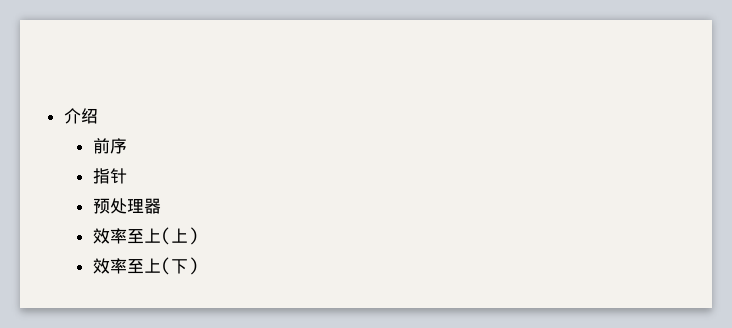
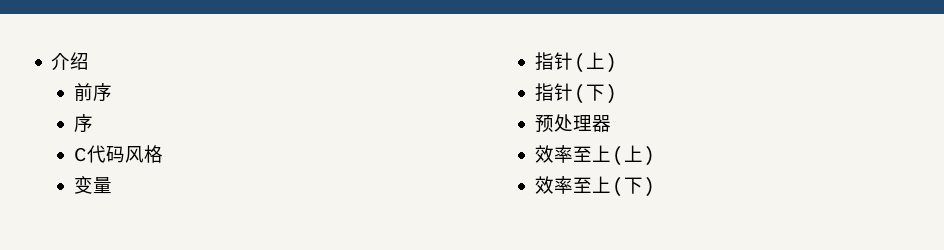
  前序
- 指针
+ 序
+ C代码风格
+ 变量
+ 指针(上)
+ 指针(下)

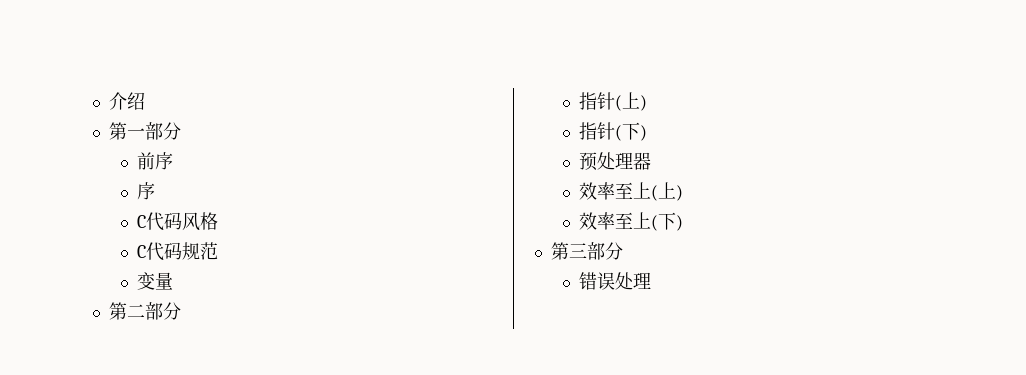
+ 第一部分
+ C代码规范
+ 第二部分
+ 第三部分
+ 错误处理

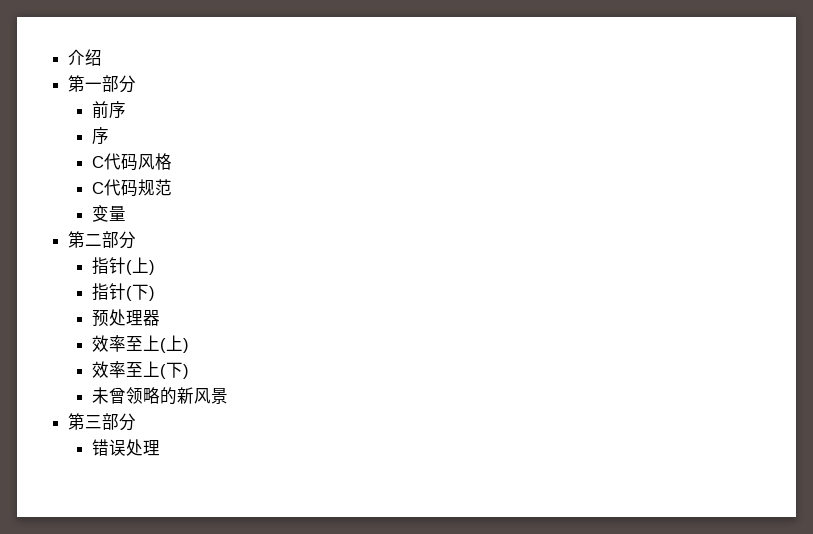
+ 未曾领略的新风景

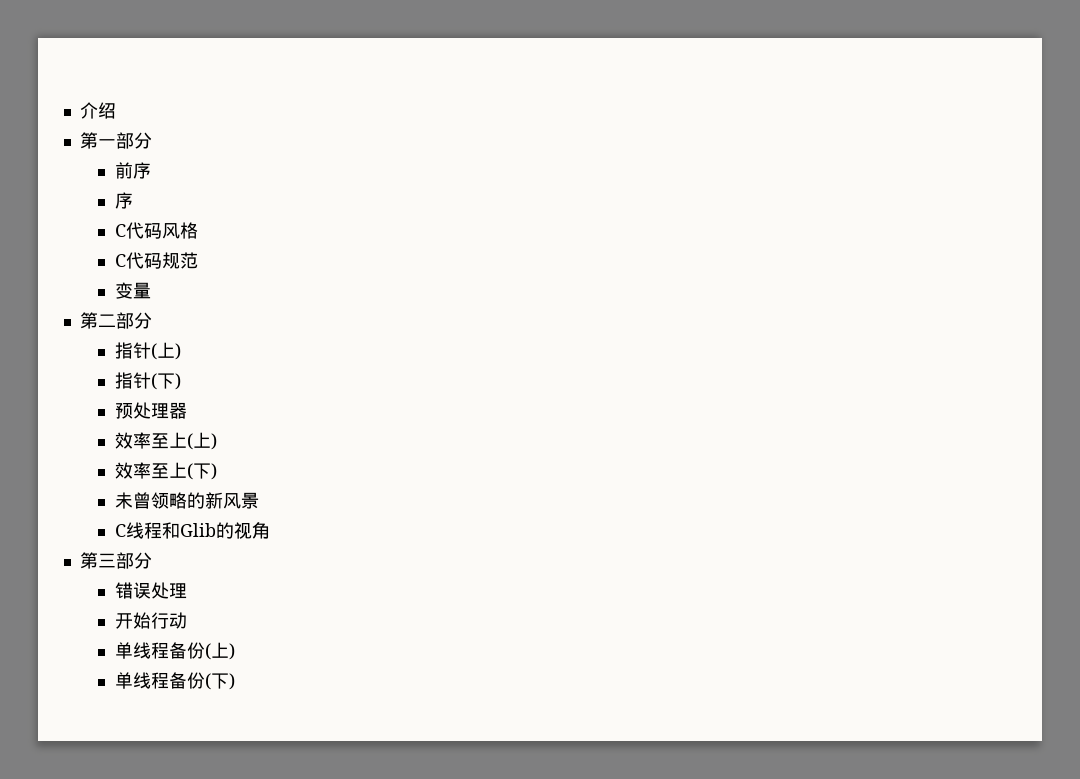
+ C线程和Glib的视角
+ 开始行动
+ 单线程备份(上)
+ 单线程备份(下)

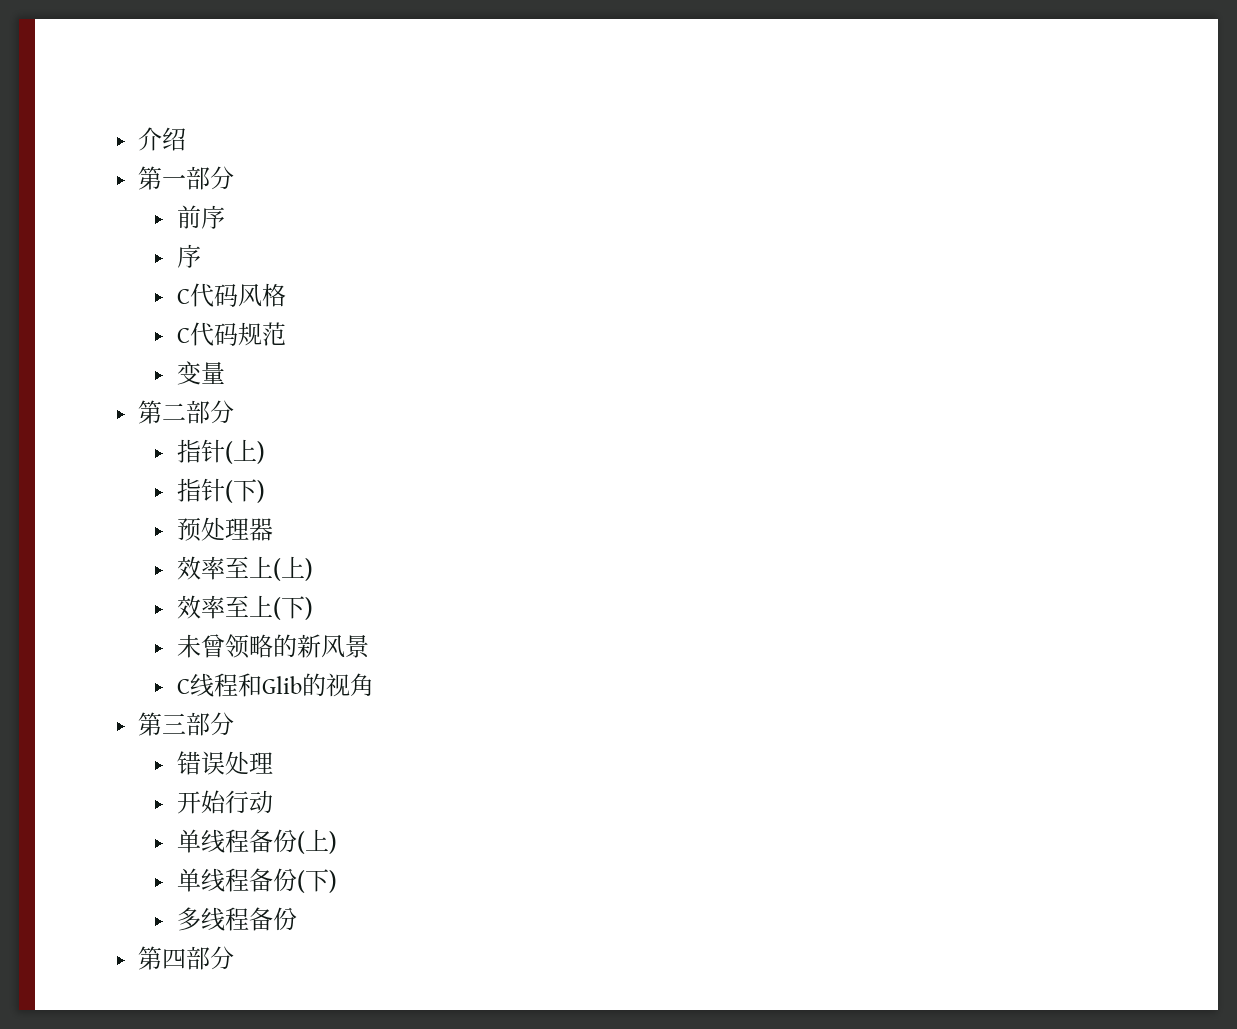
+ 多线程备份
+ 第四部分

